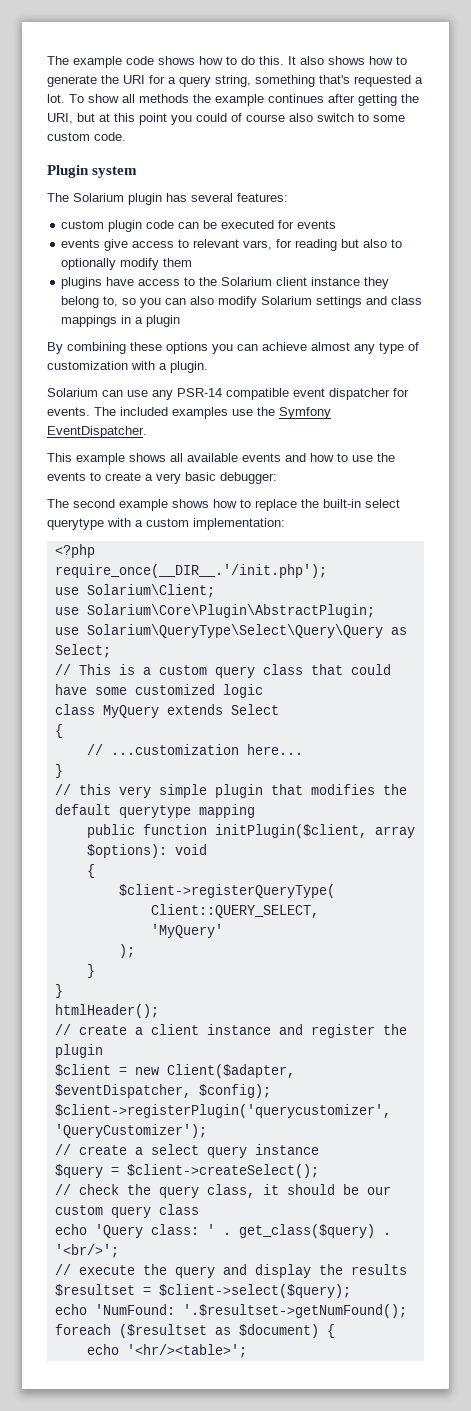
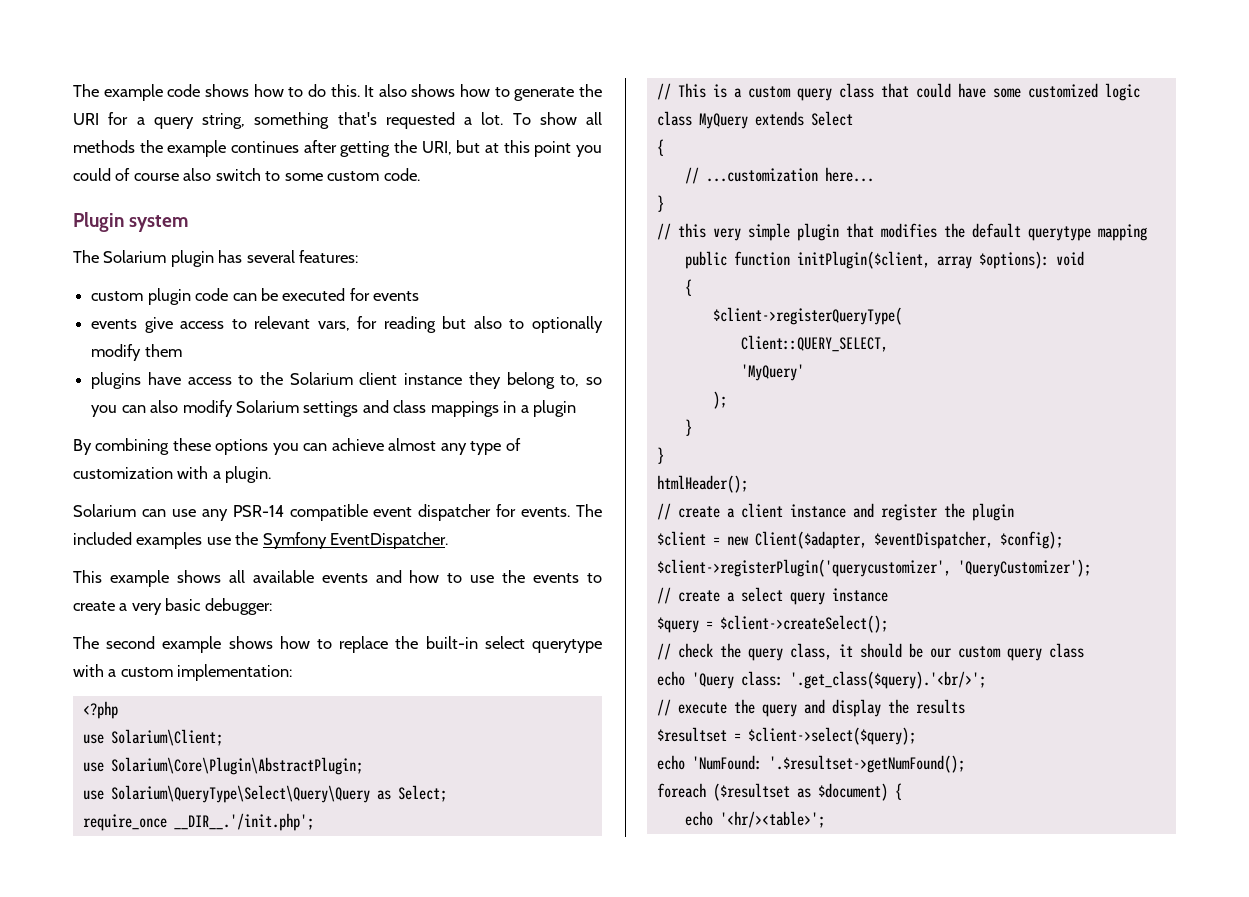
- require_once(__DIR__.'/init.php');
+ require_once __DIR__.'/init.php';
- echo 'Query class: ' . get_class($query) . '<br/>';
+ echo 'Query class: '.get_class($query).'<br/>';

